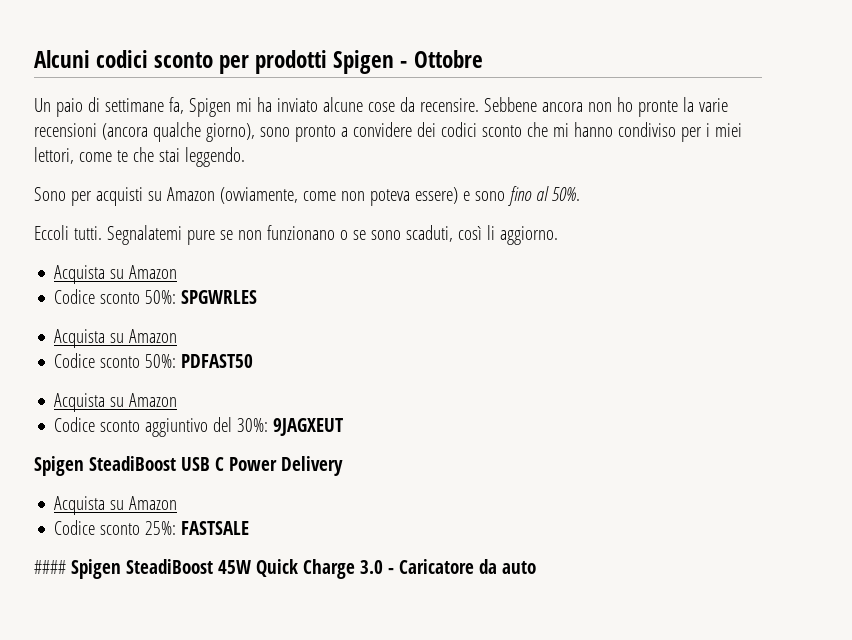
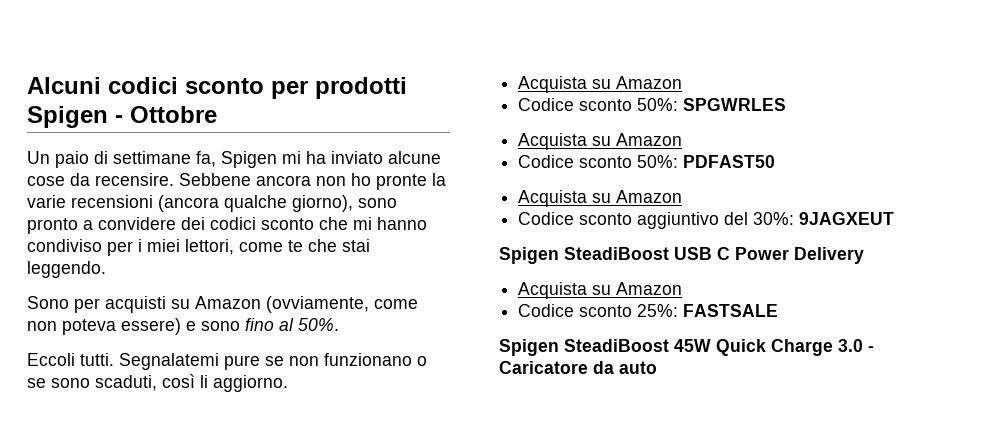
- #### Spigen SteadiBoost 45W Quick Charge 3.0 - Caricatore da auto
+ Spigen SteadiBoost 45W Quick Charge 3.0 - Caricatore da auto

